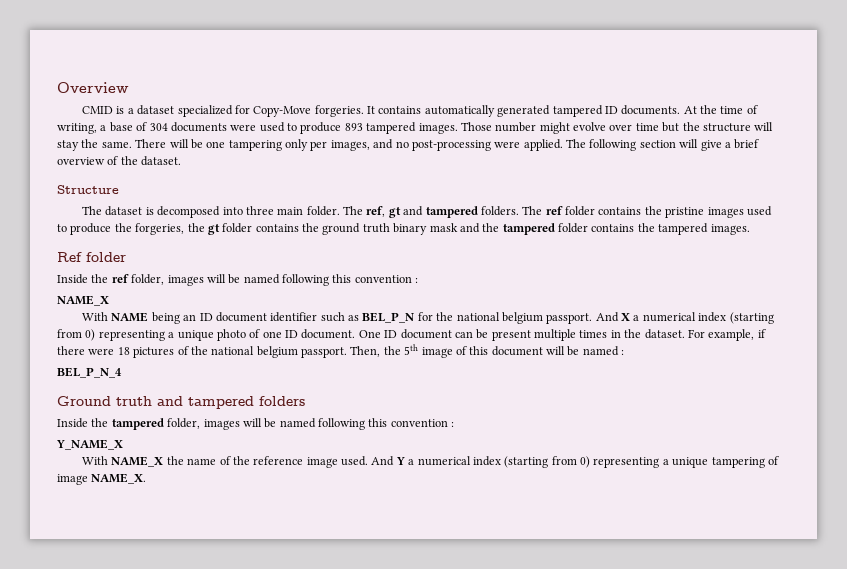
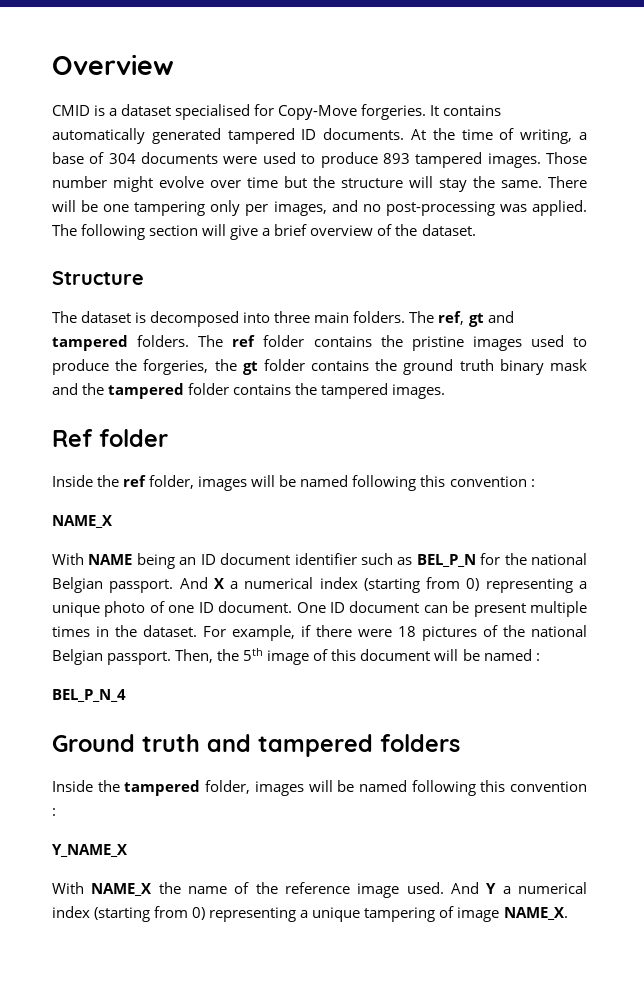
- CMID is a dataset specialized for Copy-Move forgeries.
+ CMID is a dataset specialised for Copy-Move forgeries.
- There will be one tampering only per images, and no post-processing were applied.
+ There will be one tampering only per images, and no post-processing was applied.
- The dataset is decomposed into three main folder.
+ The dataset is decomposed into three main folders.
- With NAME being an ID document identifier such as BEL_P_N for the national belgium passport.
+ With NAME being an ID document identifier such as BEL_P_N for the national Belgian passport.
- For example, if there were 18 pictures of the national belgium passport.
+ For example, if there were 18 pictures of the national Belgian passport.

